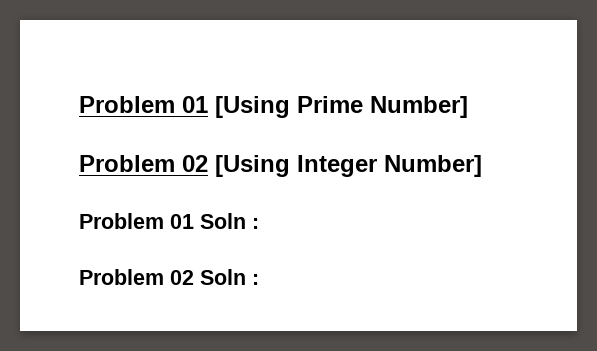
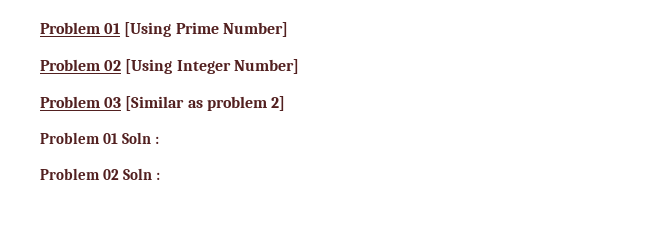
+ Problem 03 [Similar as problem 2]

